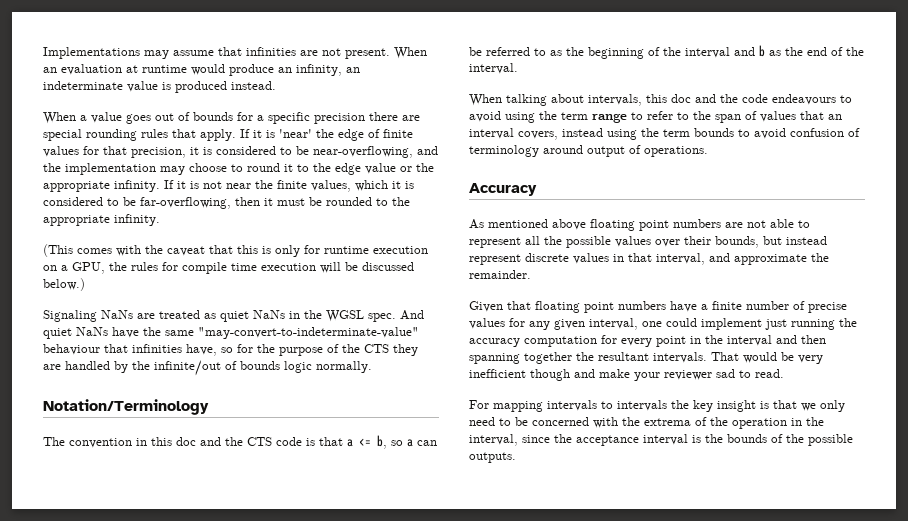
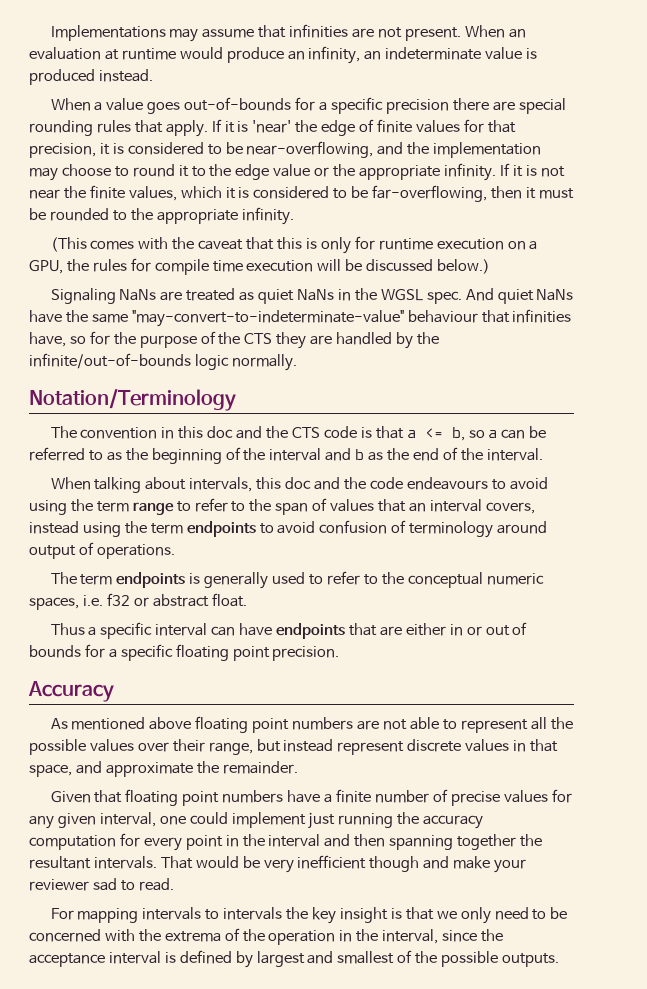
- When a value goes out of bounds for a specific precision there are special rounding rules that apply.
+ When a value goes out-of-bounds for a specific precision there are special rounding rules that apply.
- And quiet NaNs have the same "may-convert-to-indeterminate-value" behaviour that infinities have, so for the purpose of the CTS they are handled by the infinite/out of bounds logic normally.
+ And quiet NaNs have the same "may-convert-to-indeterminate-value" behaviour that infinities have, so for the purpose of the CTS they are handled by the infinite/out-of-bounds logic normally.
- When talking about intervals, this doc and the code endeavours to avoid using the term range to refer to the span of values that an interval covers, instead using the term bounds to avoid confusion of terminology around output of operations.
+ When talking about intervals, this doc and the code endeavours to avoid using the term range to refer to the span of values that an interval covers, instead using the term endpoints to avoid confusion of terminology around output of operations.
+ The term endpoints is generally used to refer to the conceptual numeric spaces, i.e. f32 or abstract float.
+ Thus a specific interval can have endpoints that are either in or out of bounds for a specific floating point precision.
- As mentioned above floating point numbers are not able to represent all the possible values over their bounds, but instead represent discrete values in that interval, and approximate the remainder.
+ As mentioned above floating point numbers are not able to represent all the possible values over their range, but instead represent discrete values in that space, and approximate the remainder.
- For mapping intervals to intervals the key insight is that we only need to be concerned with the extrema of the operation in the interval, since the acceptance interval is the bounds of the possible outputs.
+ For mapping intervals to intervals the key insight is that we only need to be concerned with the extrema of the operation in the interval, since the acceptance interval is defined by largest and smallest of the possible outputs.

